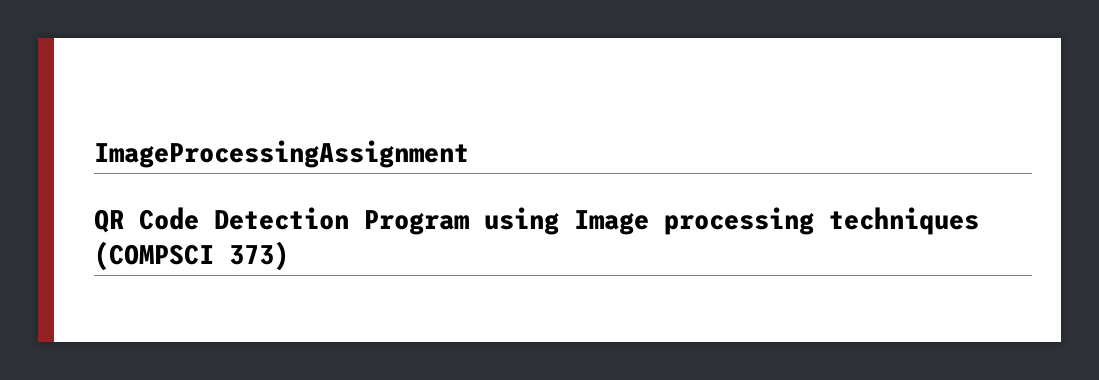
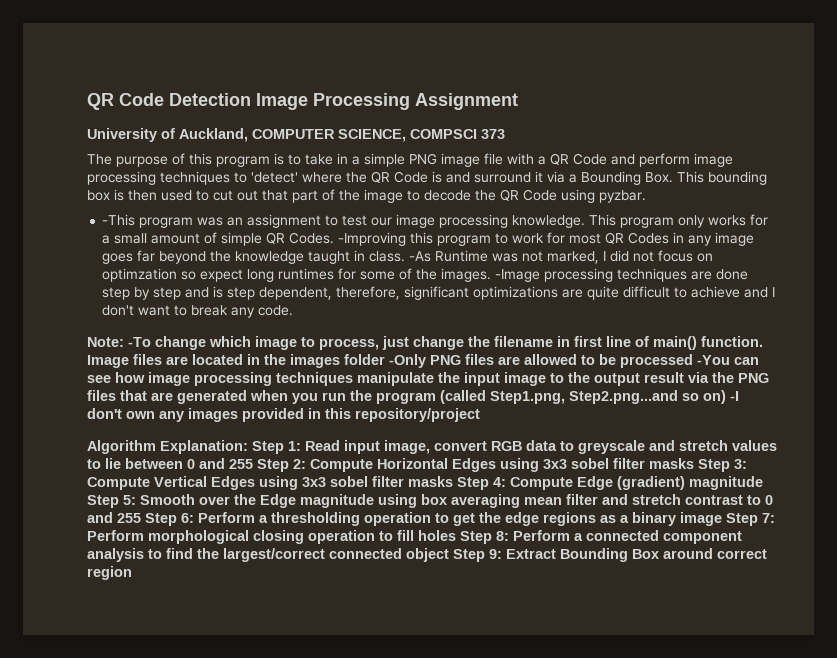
- ImageProcessingAssignment
- QR Code Detection Program using Image processing techniques (COMPSCI 373)
+ QR Code Detection Image Processing Assignment
+ University of Auckland, COMPUTER SCIENCE, COMPSCI 373
+ The purpose of this program is to take in a simple PNG image file with a QR Code and perform image processing techniques to 'detect' where the QR Code is and surround it via a Bounding Box. This bounding box is then used to cut out that part of the image to decode the QR Code using pyzbar.
+ -This program was an assignment to test our image processing knowledge. This program only works for a small amount of simple QR Codes. -Improving this program to work for most QR Codes in any image goes far beyond the knowledge taught in class. -As Runtime was not marked, I did not focus on optimzation so expect long runtimes for some of the images. -Image processing techniques are done step by step and is step dependent, therefore, significant optimizations are quite difficult to achieve and I don't want to break any code.
+ Note: -To change which image to process, just change the filename in first line of main() function. Image files are located in the images folder -Only PNG files are allowed to be processed -You can see how image processing techniques manipulate the input image to the output result via the PNG files that are generated when you run the program (called Step1.png, Step2.png...and so on) -I don't own any images provided in this repository/project
+ Algorithm Explanation: Step 1: Read input image, convert RGB data to greyscale and stretch values to lie between 0 and 255 Step 2: Compute Horizontal Edges using 3x3 sobel filter masks Step 3: Compute Vertical Edges using 3x3 sobel filter masks Step 4: Compute Edge (gradient) magnitude Step 5: Smooth over the Edge magnitude using box averaging mean filter and stretch contrast to 0 and 255 Step 6: Perform a thresholding operation to get the edge regions as a binary image Step 7: Perform morphological closing operation to fill holes Step 8: Perform a connected component analysis to find the largest/correct connected object Step 9: Extract Bounding Box around correct region

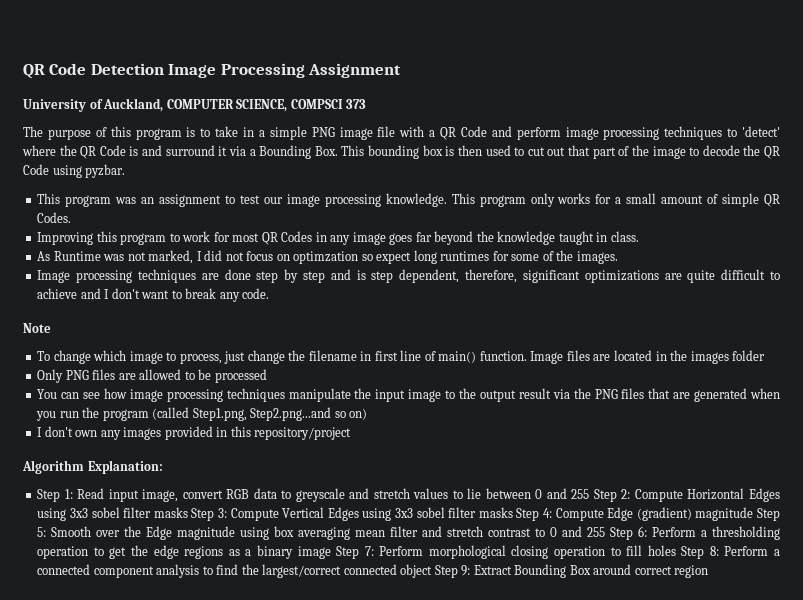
- -This program was an assignment to test our image processing knowledge.
+ This program was an assignment to test our image processing knowledge.
- This program only works for a small amount of simple QR Codes. -Improving this program to work for most QR Codes in any image goes far beyond the knowledge taught in class. -As Runtime was not marked, I did not focus on optimzation so expect long runtimes for some of the images. -Image processing techniques are done step by step and is step dependent, therefore, significant optimizations are quite difficult to achieve and I don't want to break any code.
+ This program only works for a small amount of simple QR Codes.
+ Improving this program to work for most QR Codes in any image goes far beyond the knowledge taught in class.
+ As Runtime was not marked, I did not focus on optimzation so expect long runtimes for some of the images.
+ Image processing techniques are done step by step and is step dependent, therefore, significant optimizations are quite difficult to achieve and I don't want to break any code.
- Note: -To change which image to process, just change the filename in first line of main() function.
+ Note
+ To change which image to process, just change the filename in first line of main() function.
- Image files are located in the images folder -Only PNG files are allowed to be processed -You can see how image processing techniques manipulate the input image to the output result via the PNG files that are generated when you run the program (called Step1.png, Step2.png...and so on) -I don't own any images provided in this repository/project
+ Image files are located in the images folder
+ Only PNG files are allowed to be processed
+ You can see how image processing techniques manipulate the input image to the output result via the PNG files that are generated when you run the program (called Step1.png, Step2.png...and so on)
+ I don't own any images provided in this repository/project
- Algorithm Explanation: Step 1:
+ Algorithm Explanation:
+ Step 1:

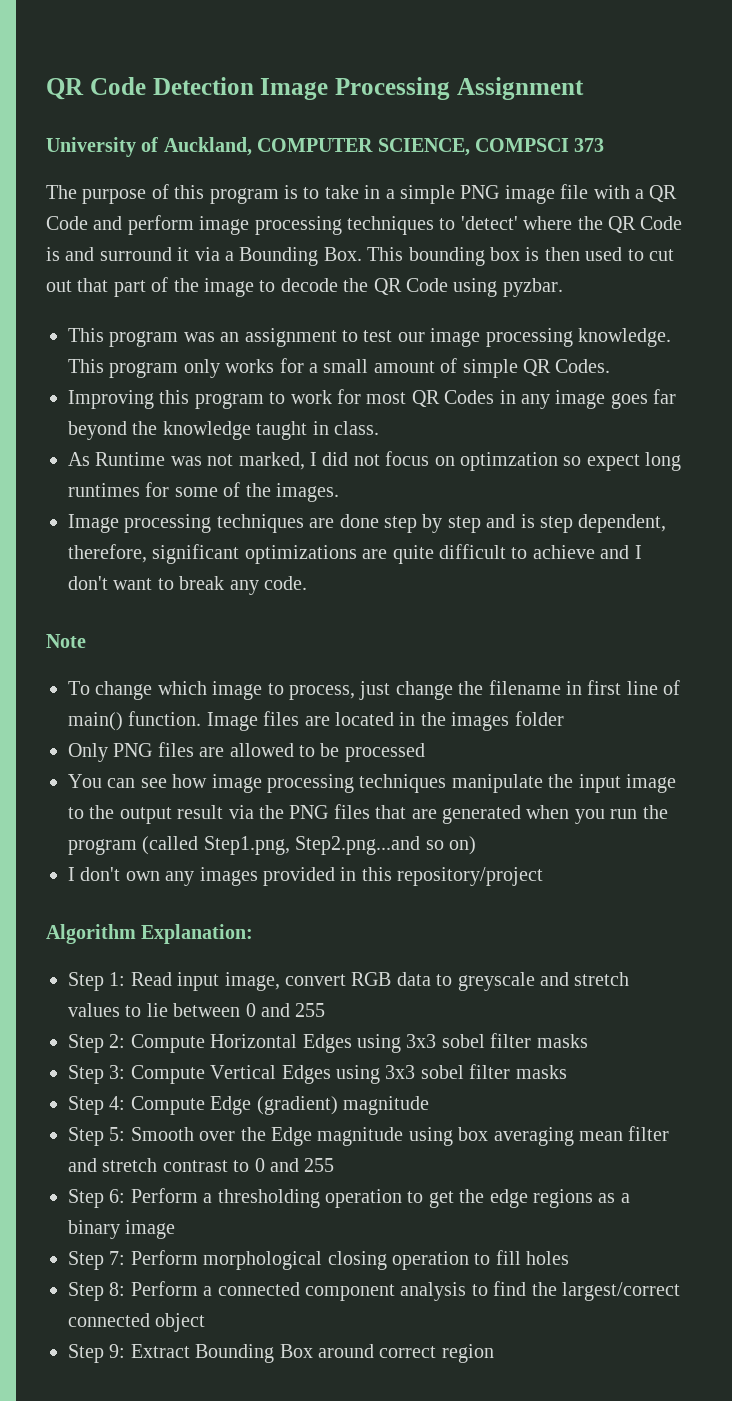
- Read input image, convert RGB data to greyscale and stretch values to lie between 0 and 255 Step 2:
+ Read input image, convert RGB data to greyscale and stretch values to lie between 0 and 255
+ Step 2:
- Compute Horizontal Edges using 3x3 sobel filter masks Step 3:
+ Compute Horizontal Edges using 3x3 sobel filter masks
+ Step 3:
- Compute Vertical Edges using 3x3 sobel filter masks Step 4:
+ Compute Vertical Edges using 3x3 sobel filter masks
+ Step 4:
- Compute Edge (gradient) magnitude Step 5:
+ Compute Edge (gradient) magnitude
+ Step 5:
- Smooth over the Edge magnitude using box averaging mean filter and stretch contrast to 0 and 255 Step 6:
+ Smooth over the Edge magnitude using box averaging mean filter and stretch contrast to 0 and 255
+ Step 6:
- Perform a thresholding operation to get the edge regions as a binary image Step 7:
+ Perform a thresholding operation to get the edge regions as a binary image
+ Step 7:
- Perform morphological closing operation to fill holes Step 8:
+ Perform morphological closing operation to fill holes
+ Step 8:
- Perform a connected component analysis to find the largest/correct connected object Step 9:
+ Perform a connected component analysis to find the largest/correct connected object
+ Step 9:

